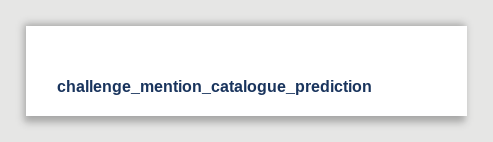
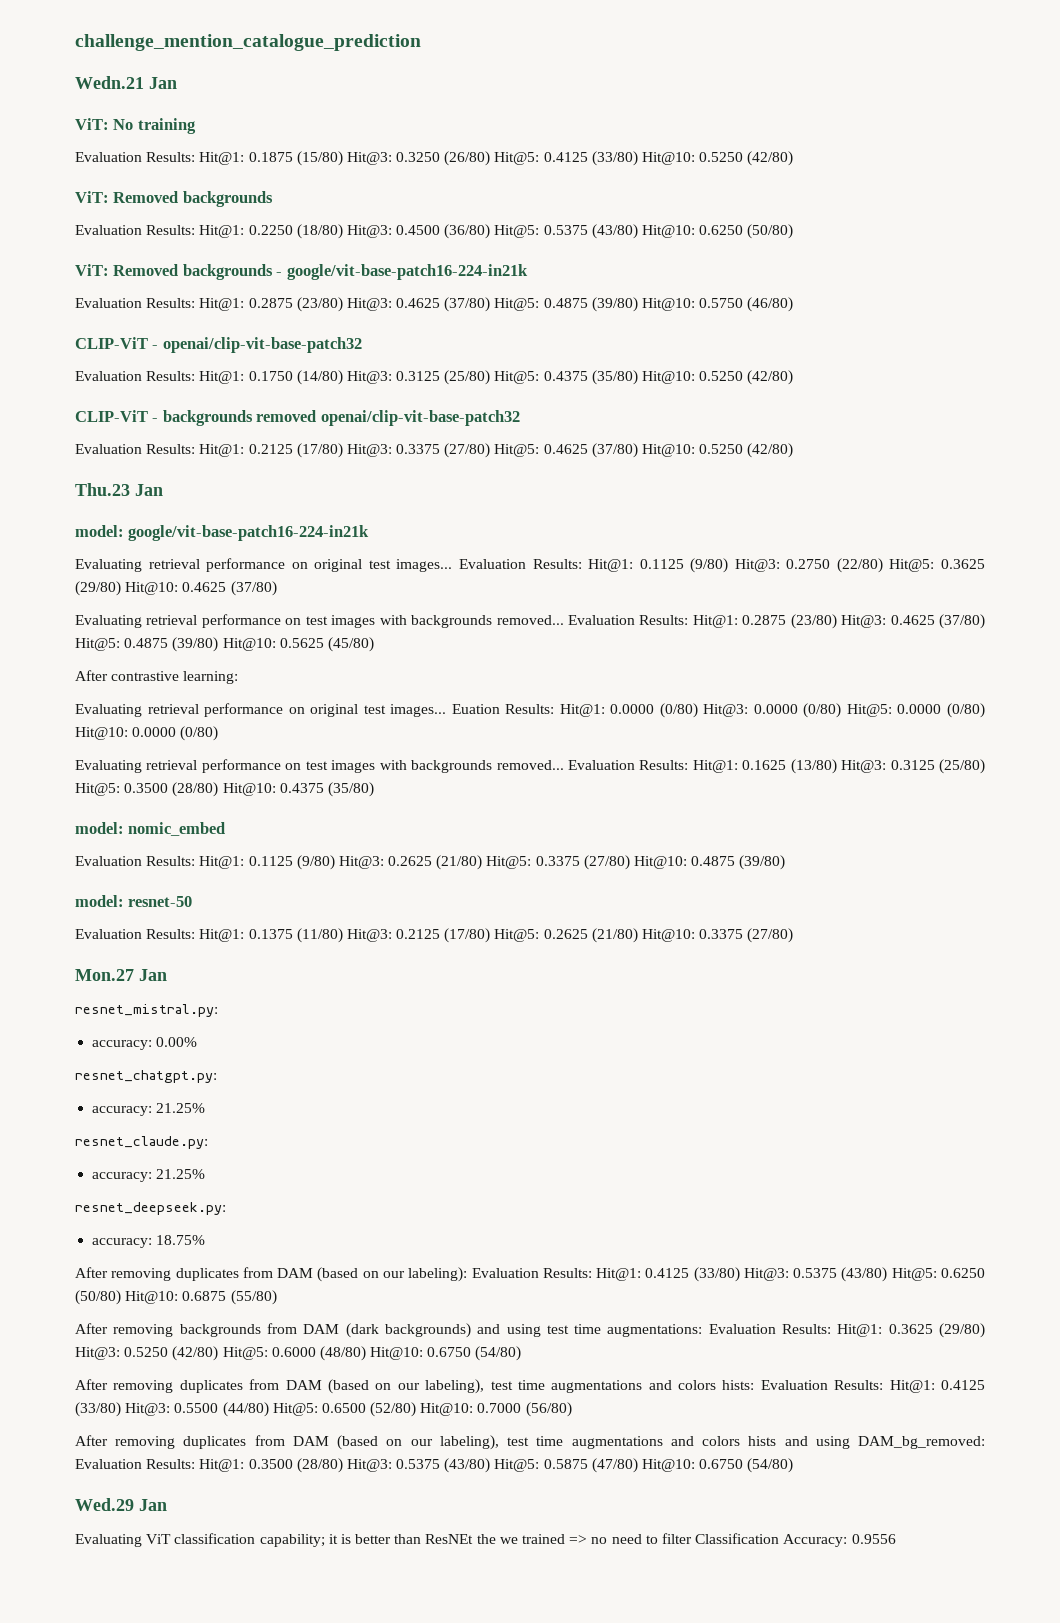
+ Wedn.21 Jan
+ ViT: No training
+ Evaluation Results: Hit@1: 0.1875 (15/80) Hit@3: 0.3250 (26/80) Hit@5: 0.4125 (33/80) Hit@10: 0.5250 (42/80)
+ ViT: Removed backgrounds
+ Evaluation Results: Hit@1: 0.2250 (18/80) Hit@3: 0.4500 (36/80) Hit@5: 0.5375 (43/80) Hit@10: 0.6250 (50/80)
+ ViT: Removed backgrounds - google/vit-base-patch16-224-in21k
+ Evaluation Results: Hit@1: 0.2875 (23/80) Hit@3: 0.4625 (37/80) Hit@5: 0.4875 (39/80) Hit@10: 0.5750 (46/80)
+ CLIP-ViT - openai/clip-vit-base-patch32
+ Evaluation Results: Hit@1: 0.1750 (14/80) Hit@3: 0.3125 (25/80) Hit@5: 0.4375 (35/80) Hit@10: 0.5250 (42/80)
+ CLIP-ViT - backgrounds removed openai/clip-vit-base-patch32
+ Evaluation Results: Hit@1: 0.2125 (17/80) Hit@3: 0.3375 (27/80) Hit@5: 0.4625 (37/80) Hit@10: 0.5250 (42/80)
+ Thu.23 Jan
+ model: google/vit-base-patch16-224-in21k
+ Evaluating retrieval performance on original test images... Evaluation Results: Hit@1: 0.1125 (9/80) Hit@3: 0.2750 (22/80) Hit@5: 0.3625 (29/80) Hit@10: 0.4625 (37/80)
+ Evaluating retrieval performance on test images with backgrounds removed... Evaluation Results: Hit@1: 0.2875 (23/80) Hit@3: 0.4625 (37/80) Hit@5: 0.4875 (39/80) Hit@10: 0.5625 (45/80)
+ After contrastive learning:
+ Evaluating retrieval performance on original test images... Euation Results: Hit@1: 0.0000 (0/80) Hit@3: 0.0000 (0/80) Hit@5: 0.0000 (0/80) Hit@10: 0.0000 (0/80)
+ Evaluating retrieval performance on test images with backgrounds removed... Evaluation Results: Hit@1: 0.1625 (13/80) Hit@3: 0.3125 (25/80) Hit@5: 0.3500 (28/80) Hit@10: 0.4375 (35/80)
+ model: nomic_embed
+ Evaluation Results: Hit@1: 0.1125 (9/80) Hit@3: 0.2625 (21/80) Hit@5: 0.3375 (27/80) Hit@10: 0.4875 (39/80)
+ model: resnet-50
+ Evaluation Results: Hit@1: 0.1375 (11/80) Hit@3: 0.2125 (17/80) Hit@5: 0.2625 (21/80) Hit@10: 0.3375 (27/80)
+ Mon.27 Jan
+ resnet_mistral.py:
+ accuracy: 0.00%
+ resnet_chatgpt.py:
+ accuracy: 21.25%
+ resnet_claude.py:
+ accuracy: 21.25%
+ resnet_deepseek.py:
+ accuracy: 18.75%
+ After removing duplicates from DAM (based on our labeling): Evaluation Results: Hit@1: 0.4125 (33/80) Hit@3: 0.5375 (43/80) Hit@5: 0.6250 (50/80) Hit@10: 0.6875 (55/80)
+ After removing backgrounds from DAM (dark backgrounds) and using test time augmentations: Evaluation Results: Hit@1: 0.3625 (29/80) Hit@3: 0.5250 (42/80) Hit@5: 0.6000 (48/80) Hit@10: 0.6750 (54/80)
+ After removing duplicates from DAM (based on our labeling), test time augmentations and colors hists: Evaluation Results: Hit@1: 0.4125 (33/80) Hit@3: 0.5500 (44/80) Hit@5: 0.6500 (52/80) Hit@10: 0.7000 (56/80)
+ After removing duplicates from DAM (based on our labeling), test time augmentations and colors hists and using DAM_bg_removed: Evaluation Results: Hit@1: 0.3500 (28/80) Hit@3: 0.5375 (43/80) Hit@5: 0.5875 (47/80) Hit@10: 0.6750 (54/80)
+ Wed.29 Jan
+ Evaluating ViT classification capability; it is better than ResNEt the we trained => no need to filter Classification Accuracy: 0.9556

